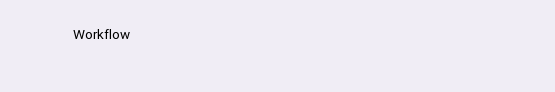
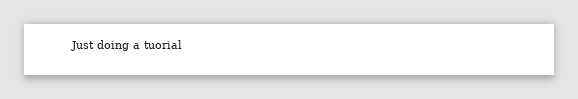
- Workflow
+ Just doing a tuorial

